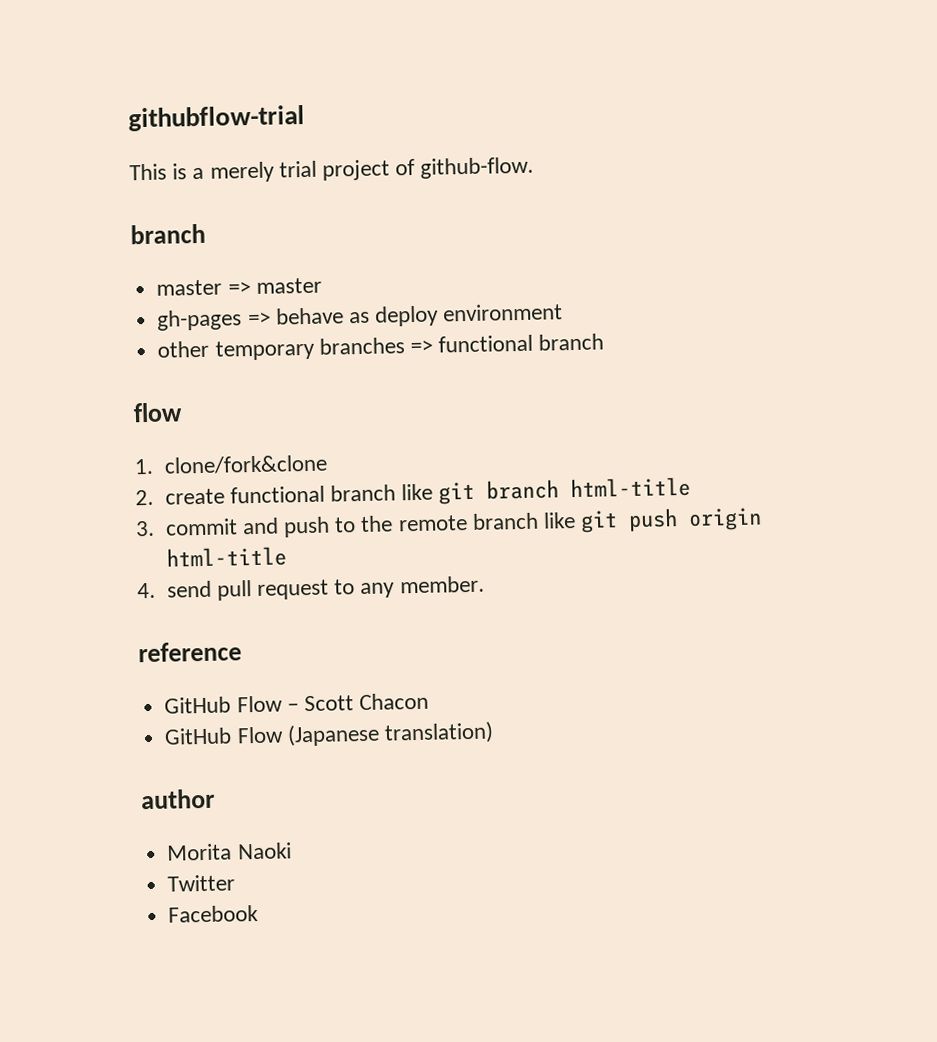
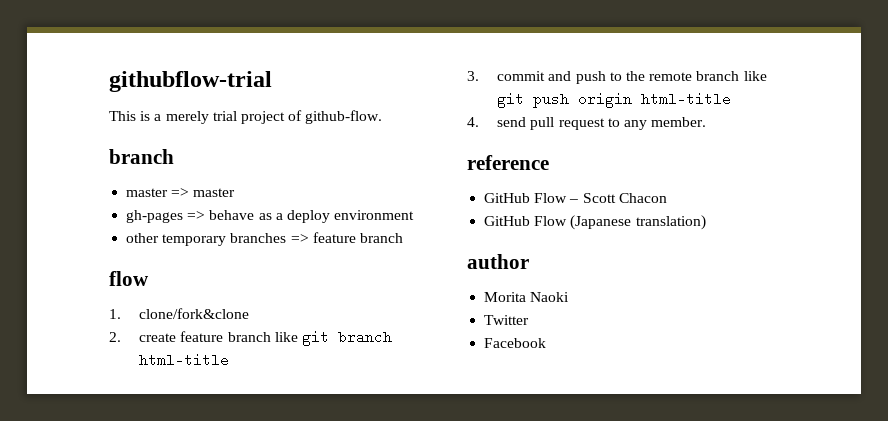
- gh-pages => behave as deploy environment
+ gh-pages => behave as a deploy environment
- other temporary branches => functional branch
+ other temporary branches => feature branch
- 2. create functional branch like git branch html-title
+ 2. create feature branch like git branch html-title

